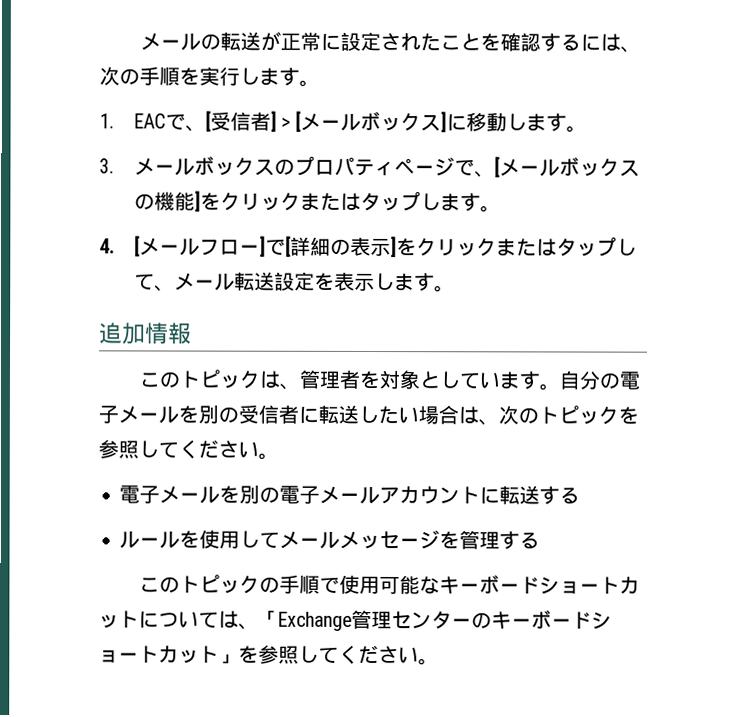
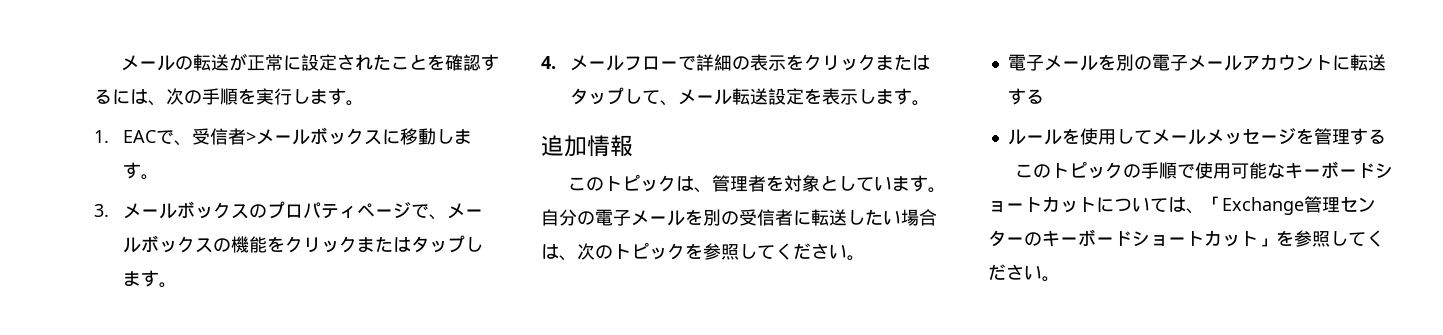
- 1. EACで、[受信者] > [メールボックス]に移動します。
+ 1. EACで、受信者>メールボックスに移動します。
- 3.メールボックスのプロパティページで、[メールボックスの機能]をクリックまたはタップします。
+ 3.メールボックスのプロパティページで、メールボックスの機能をクリックまたはタップします。
- 4. [メールフロー]で[詳細の表示]をクリックまたはタップして、メール転送設定を表示します。
+ 4.メールフローで詳細の表示をクリックまたはタップして、メール転送設定を表示します。

